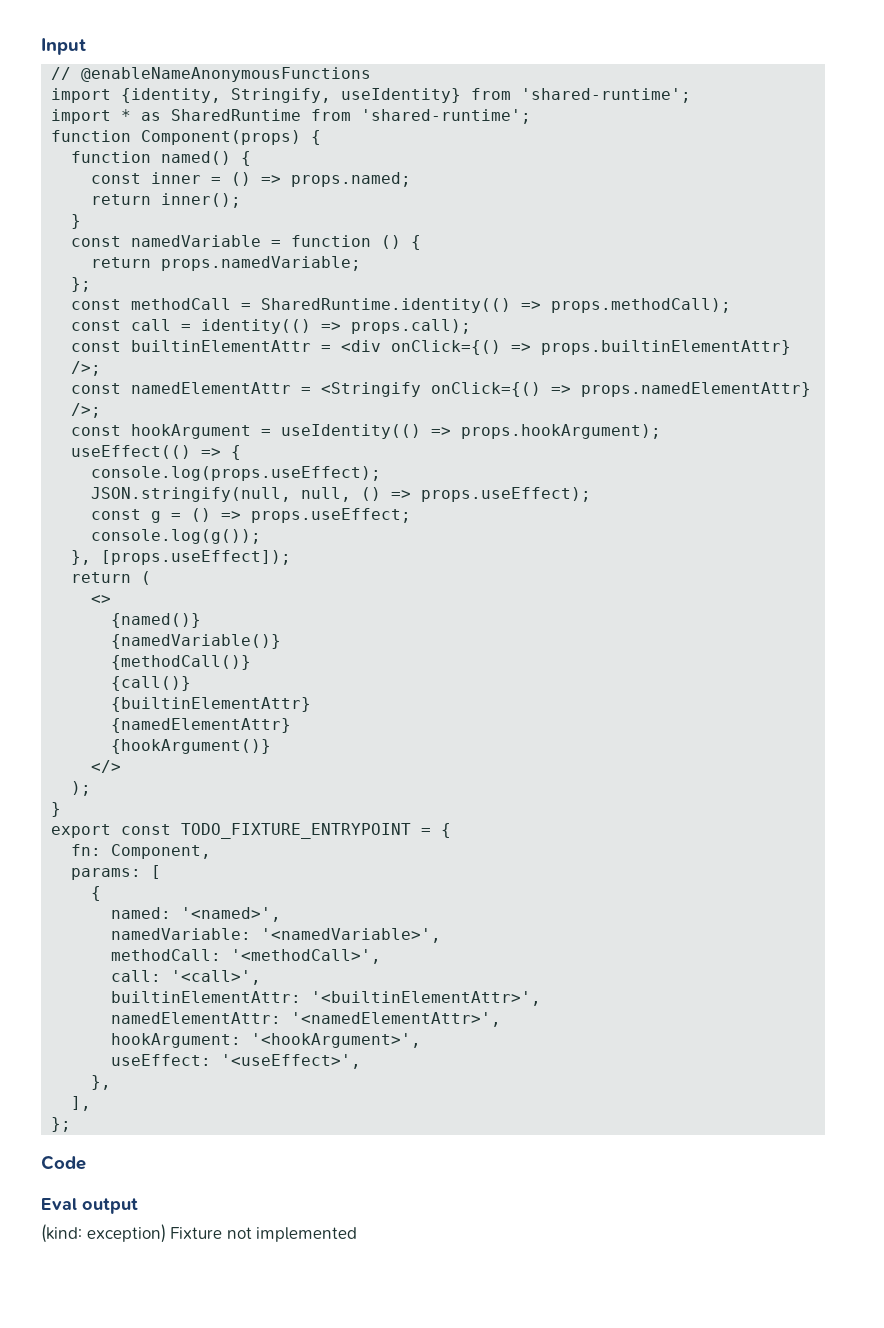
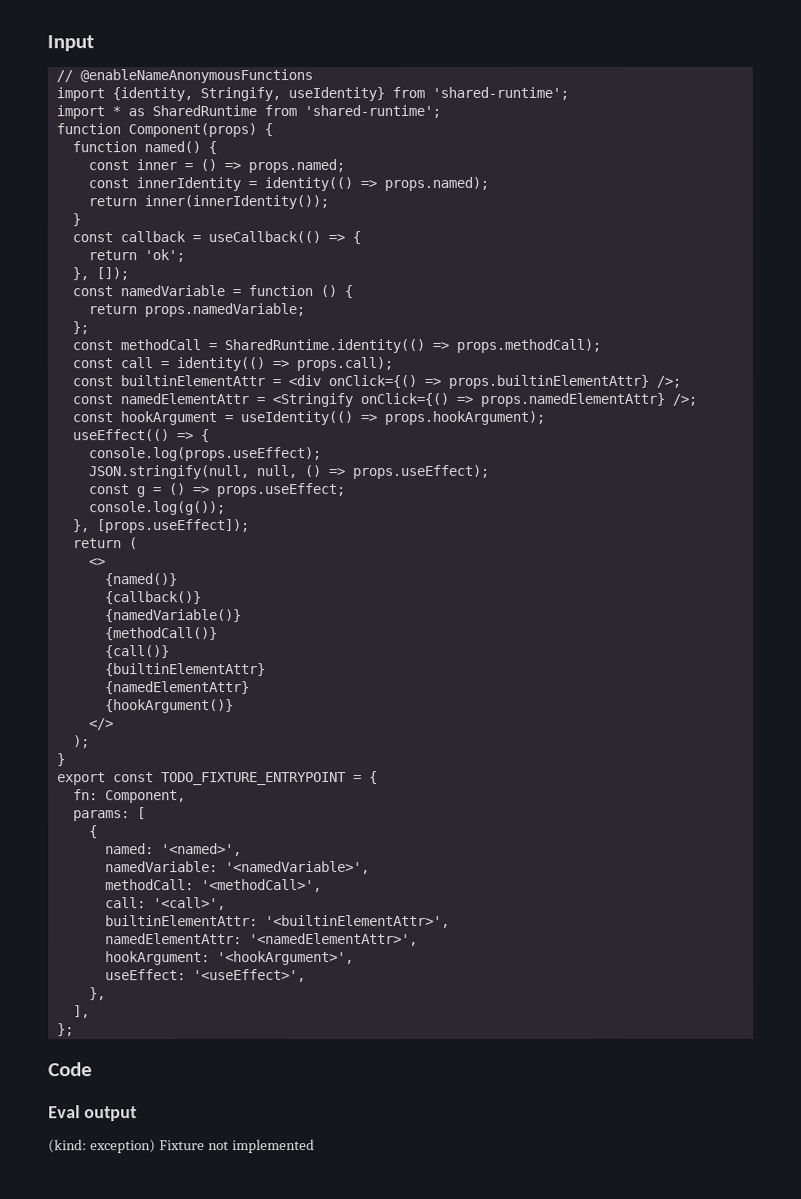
- return inner();
+ const innerIdentity = identity(() => props.named);
+ return inner(innerIdentity());
  }
+ const callback = useCallback(() => {
+ return 'ok';
+ }, []);
+ {callback()}

